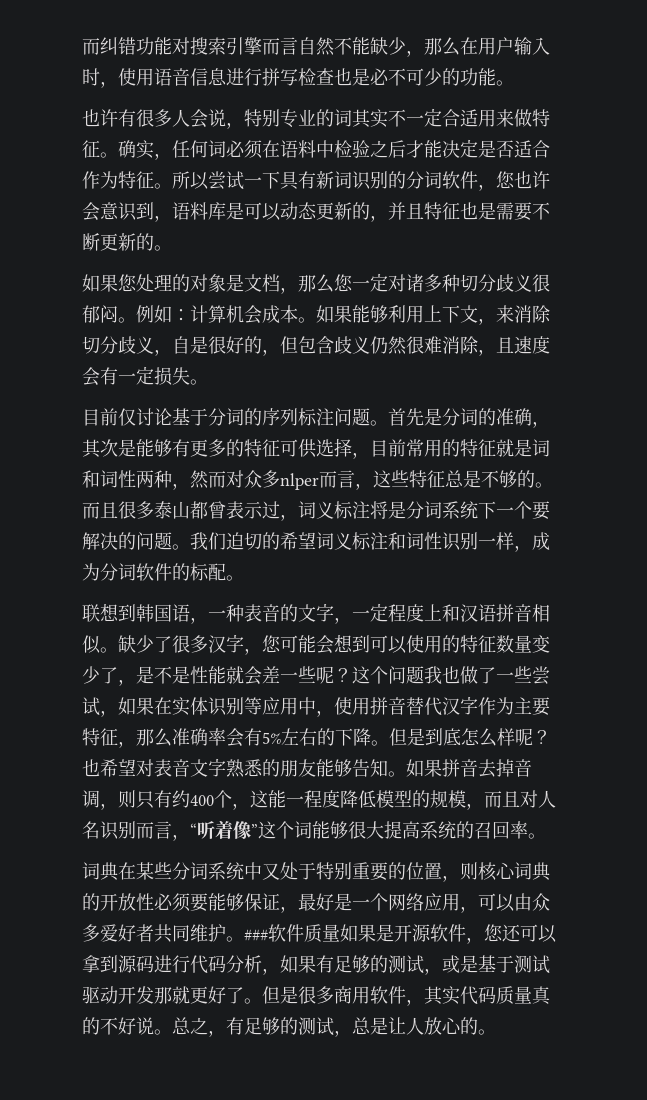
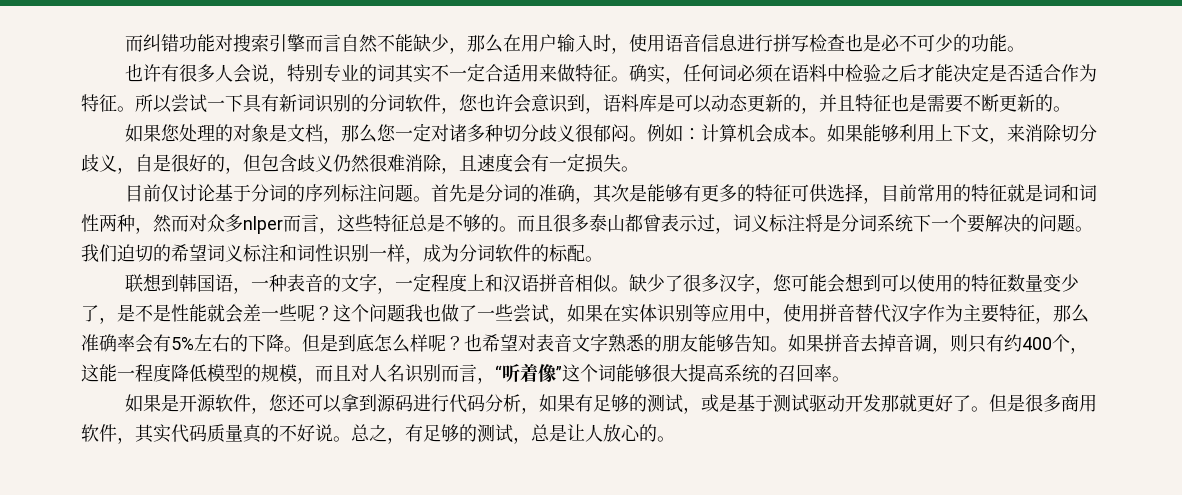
- 词典在某些分词系统中又处于特别重要的位置，则核心词典的开放性必须要能够保证，最好是一个网络应用，可以由众多爱好者共同维护。###软件质量如果是开源软件，您还可以拿到源码进行代码分析，如果有足够的测试，或是基于测试驱动开发那就更好了。
+ 如果是开源软件，您还可以拿到源码进行代码分析，如果有足够的测试，或是基于测试驱动开发那就更好了。

